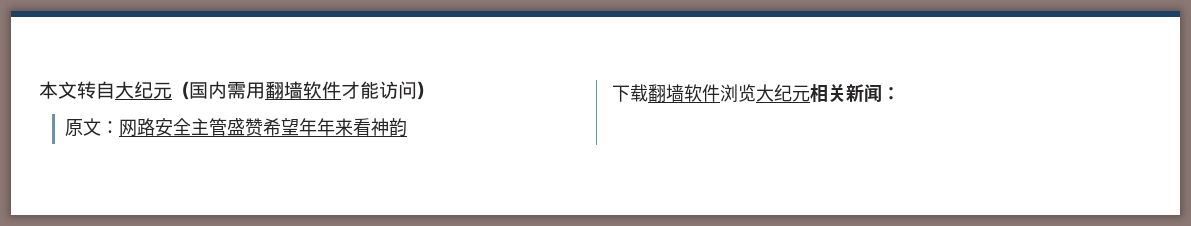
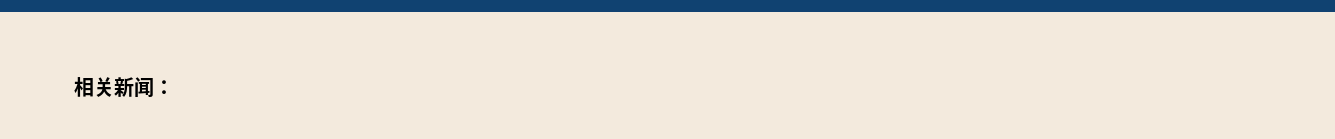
- 本文转自大纪元（国内需用翻墙软件才能访问）
- 原文：网路安全主管盛赞希望年年来看神韵
- 下载翻墙软件浏览大纪元相关新闻：
+ 相关新闻：

